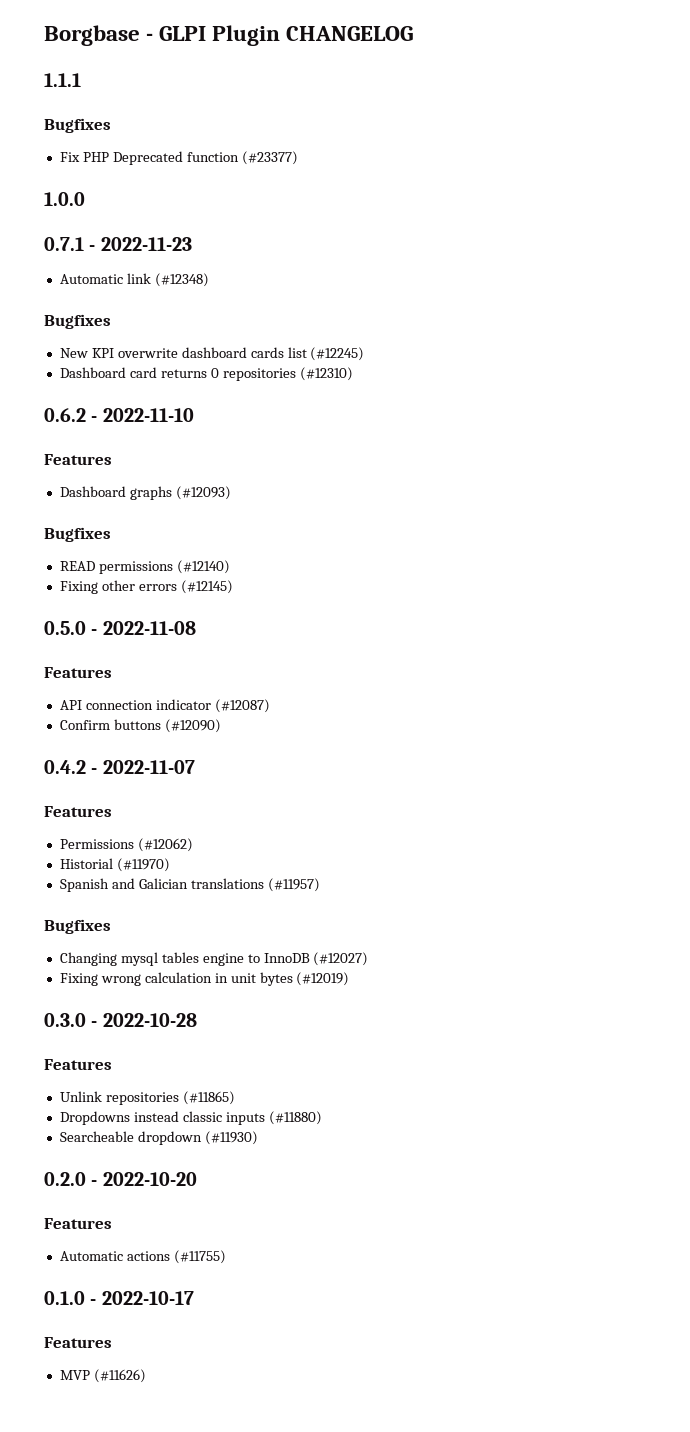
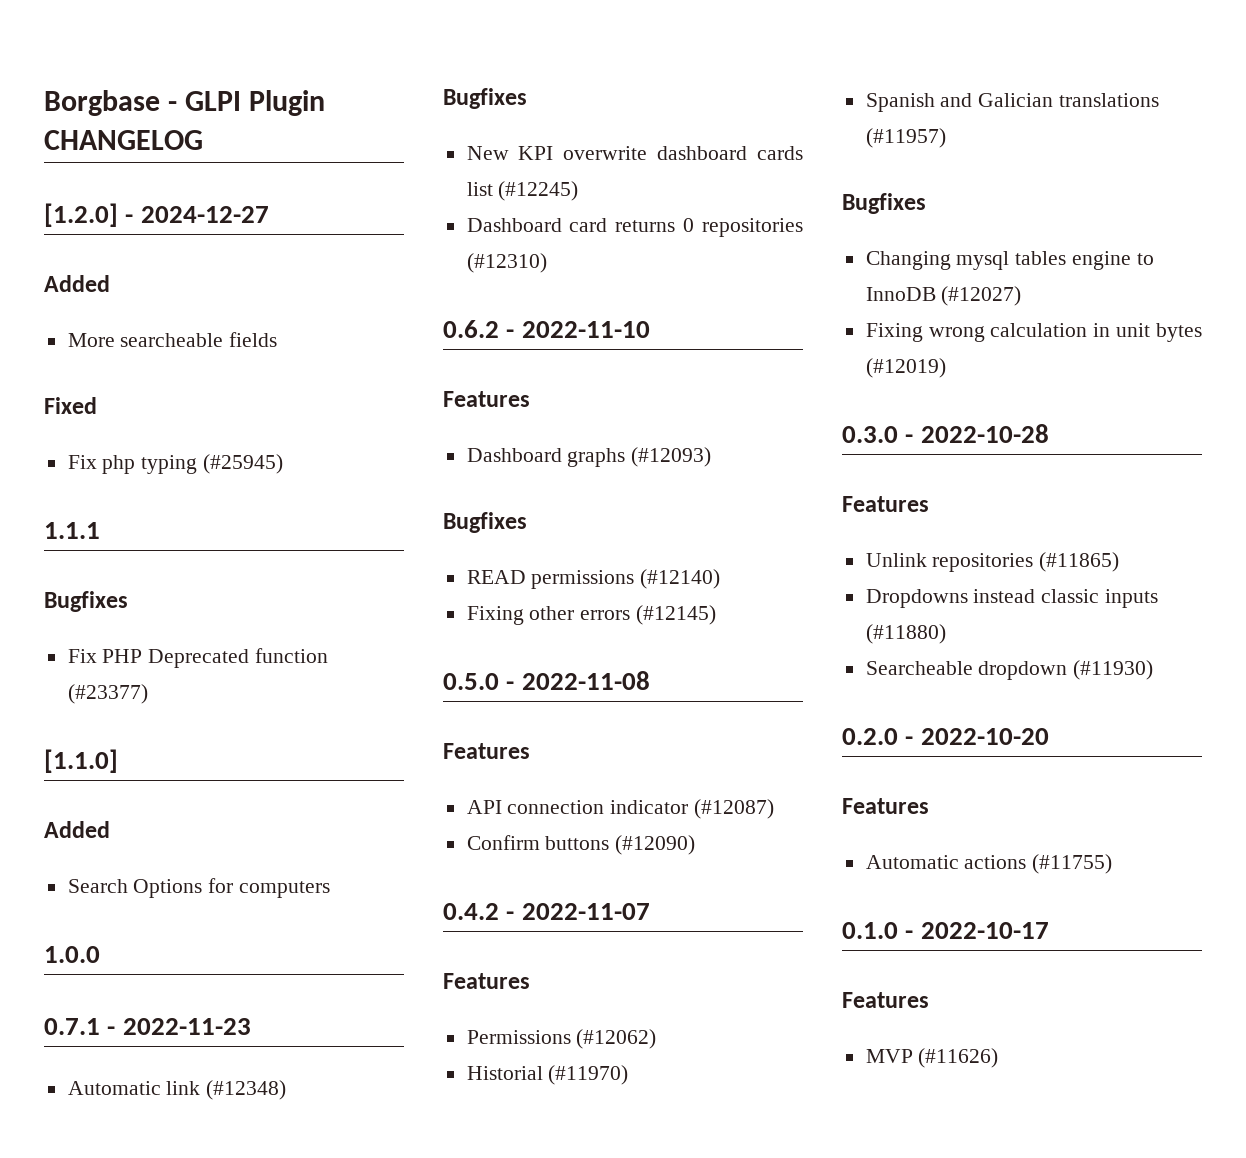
+ [1.2.0] - 2024-12-27
+ Added
+ More searcheable fields
+ Fixed
+ Fix php typing (#25945)
+ [1.1.0]
+ Added
+ Search Options for computers

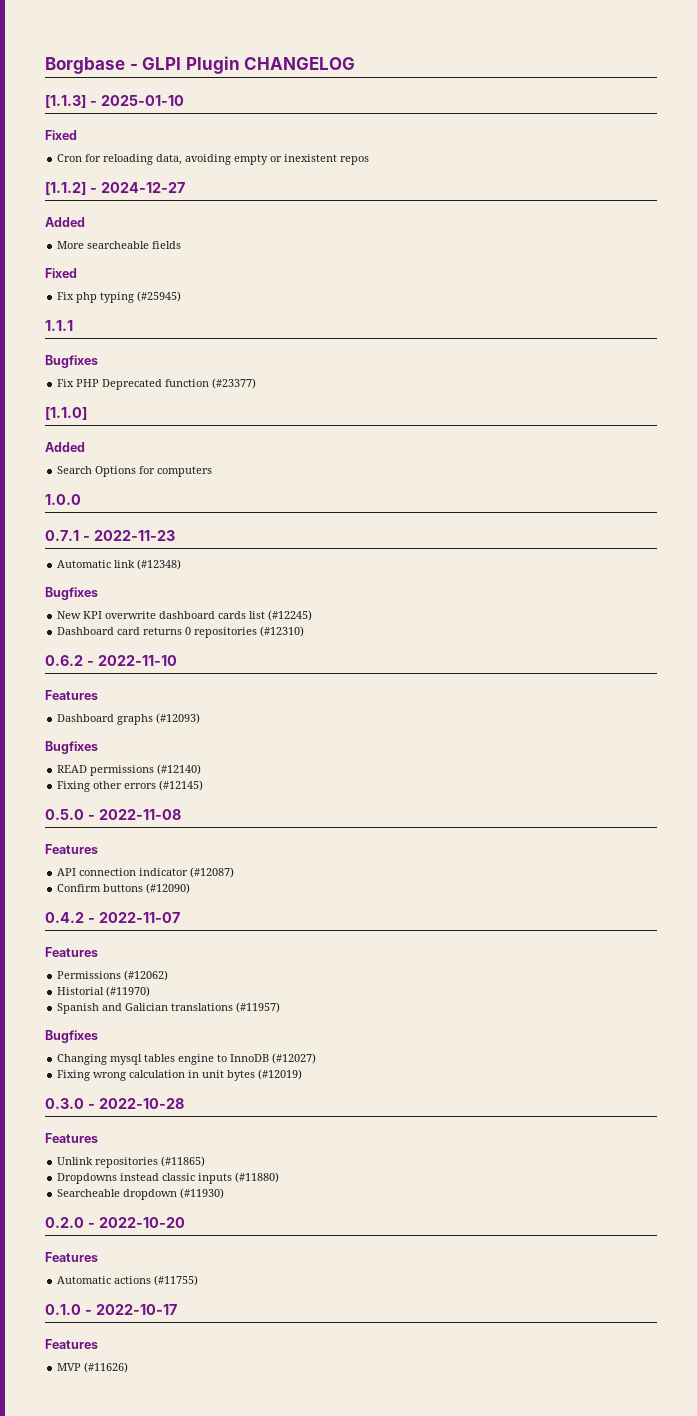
- [1.2.0] - 2024-12-27
+ [1.1.3] - 2025-01-10
+ Fixed
+ Cron for reloading data, avoiding empty or inexistent repos
+ [1.1.2] - 2024-12-27

